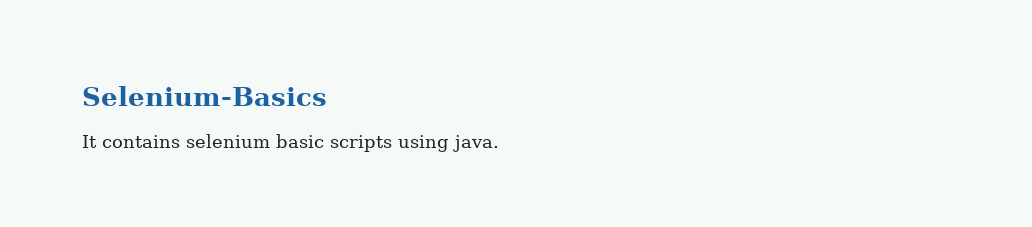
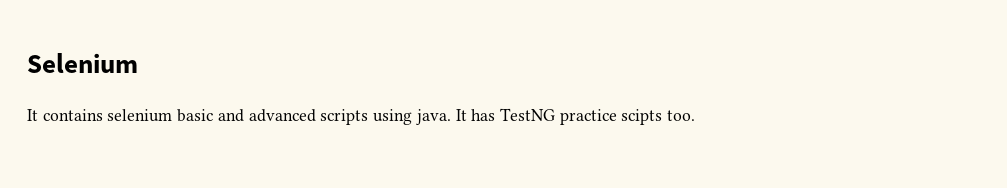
- Selenium-Basics
+ Selenium
- It contains selenium basic scripts using java.
+ It contains selenium basic and advanced scripts using java.
+ It has TestNG practice scipts too.

